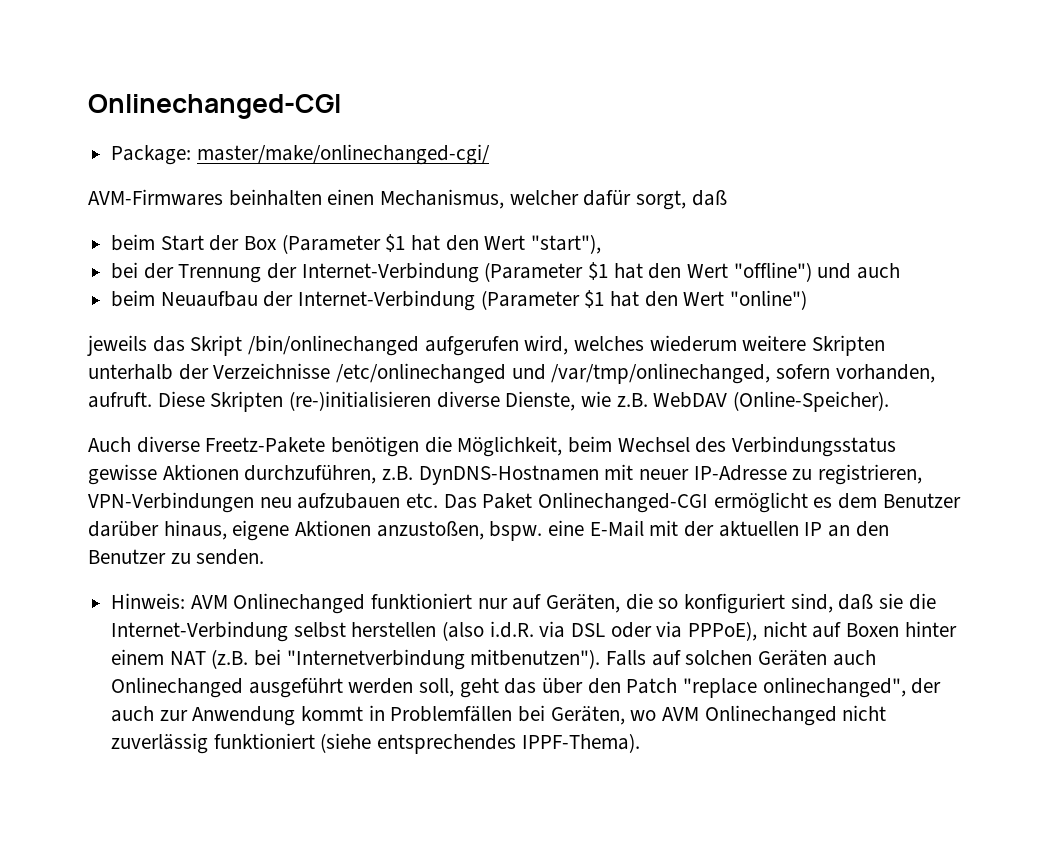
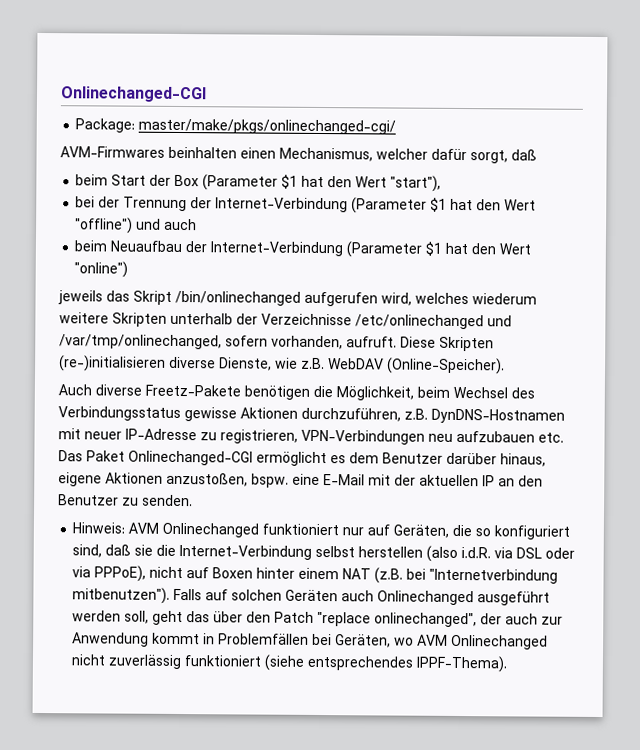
- Package: master/make/onlinechanged-cgi/
+ Package: master/make/pkgs/onlinechanged-cgi/

